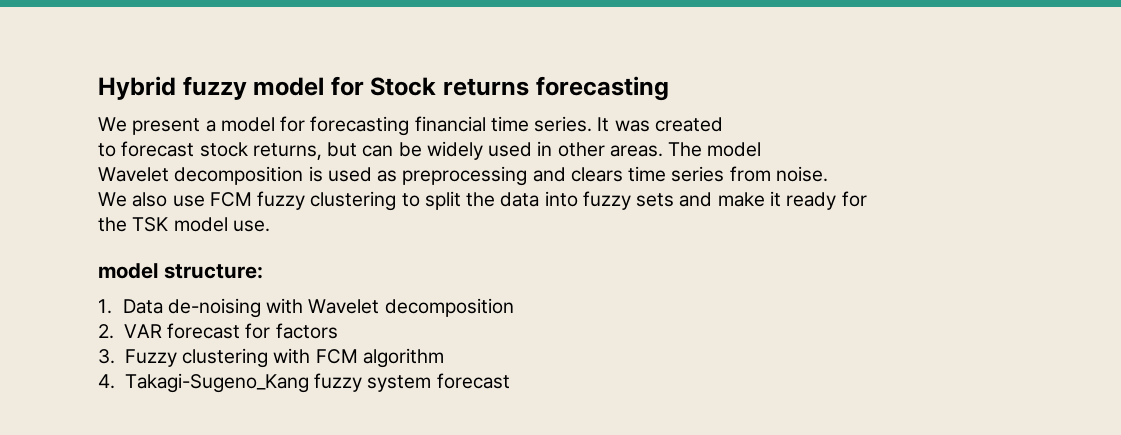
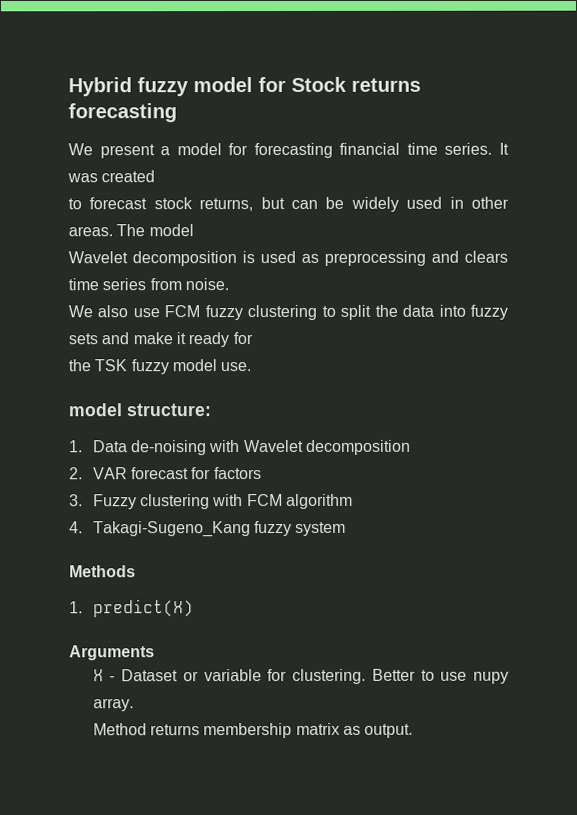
- the TSK model use.
+ the TSK fuzzy model use.
- 4. Takagi-Sugeno_Kang fuzzy system forecast
+ 4. Takagi-Sugeno_Kang fuzzy system
+ Methods
+ 1. predict(X)
+ Arguments
+ X - Dataset or variable for clustering. Better to use nupy array.
+ Method returns membership matrix as output.

